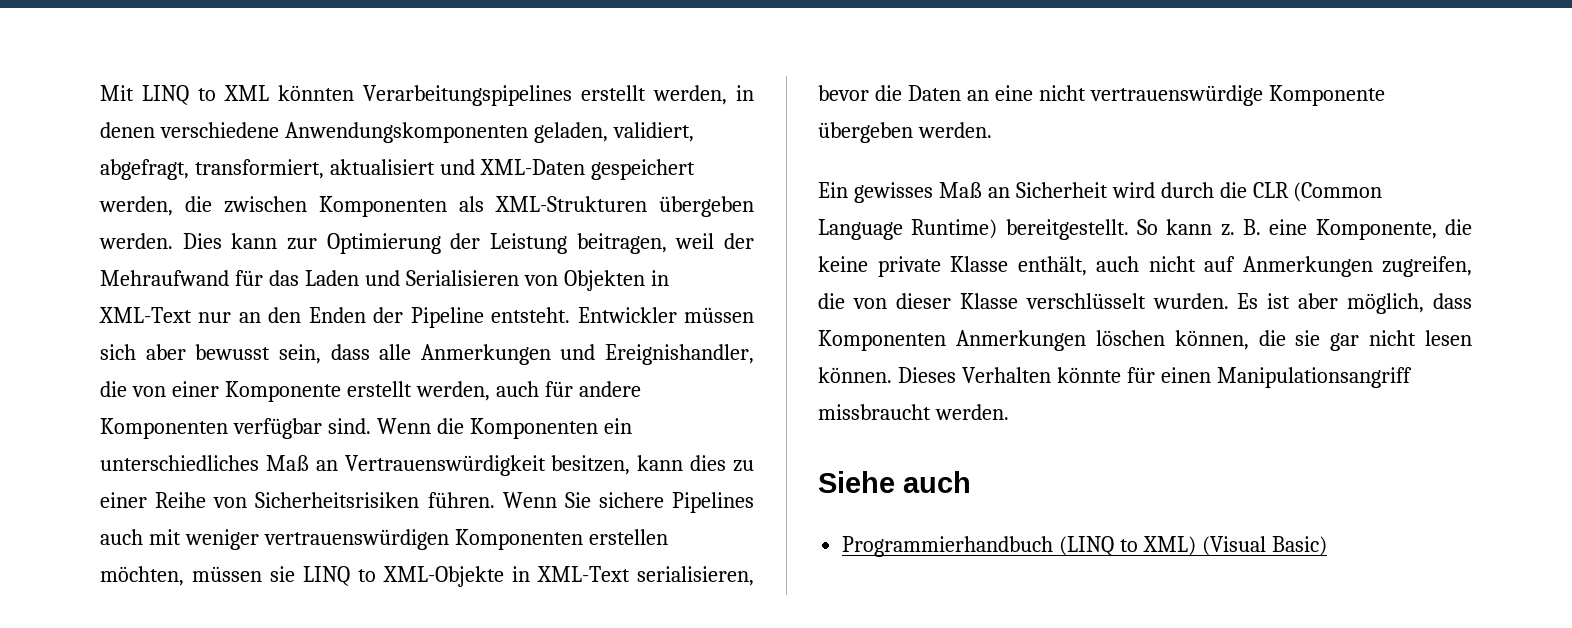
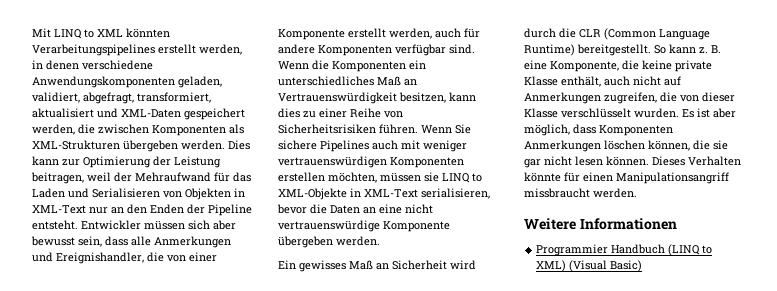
- Siehe auch
- Programmierhandbuch (LINQ to XML) (Visual Basic)
+ Weitere Informationen
+ Programmier Handbuch (LINQ to XML) (Visual Basic)

